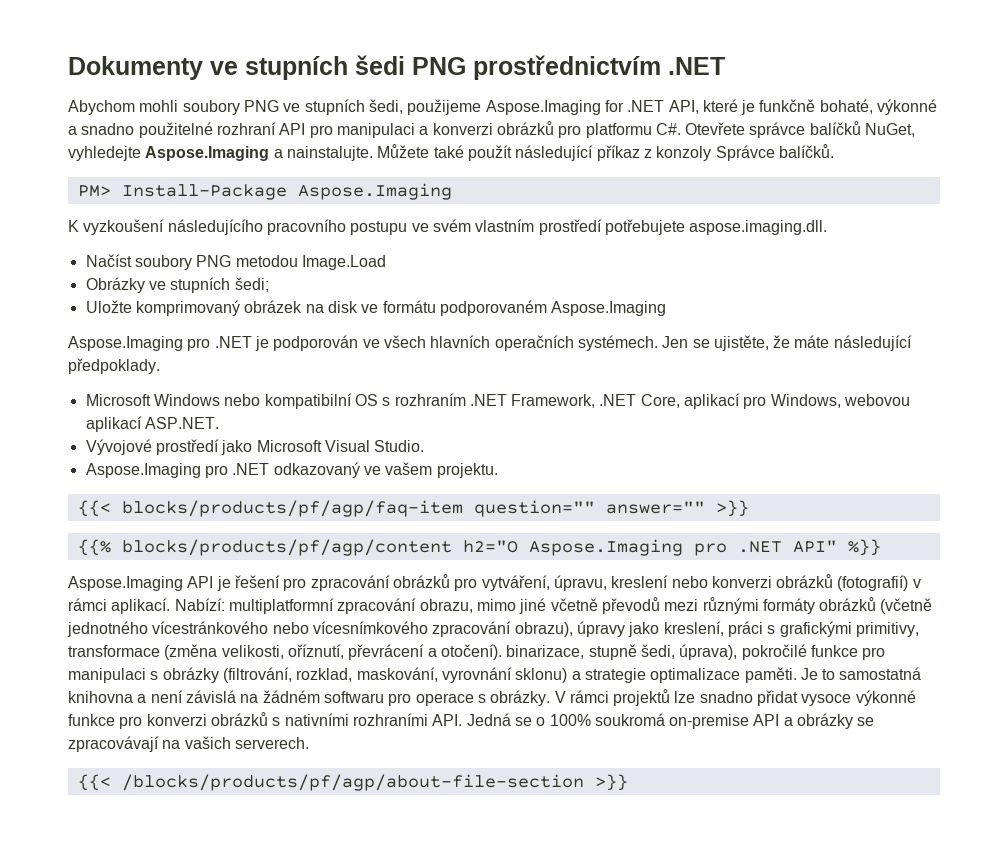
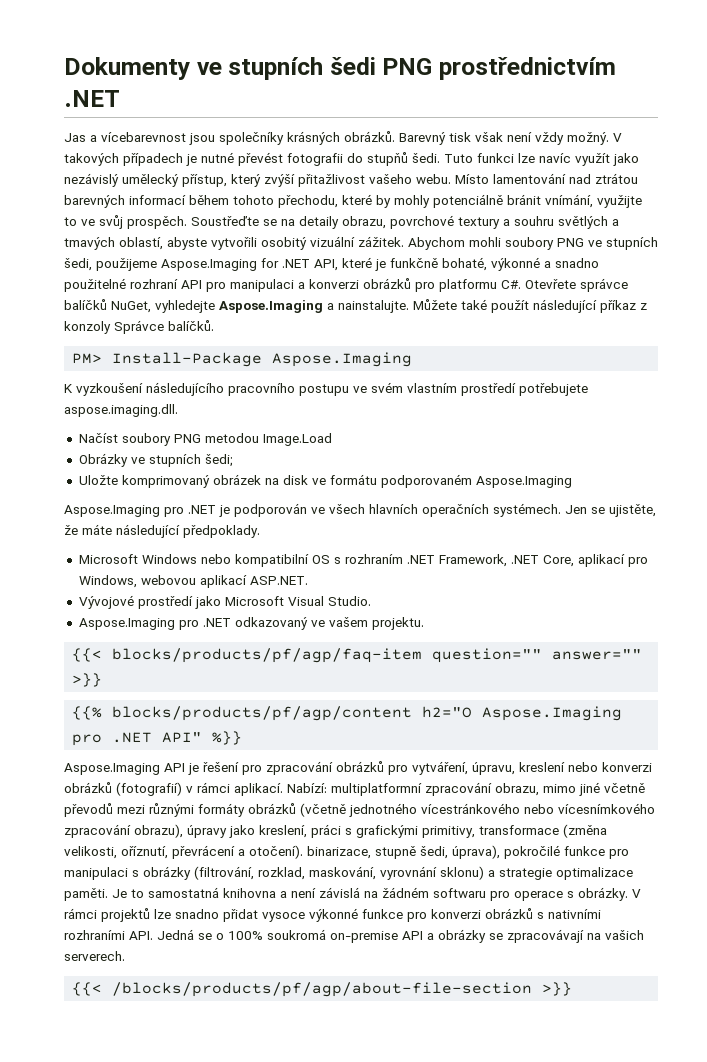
+ Jas a vícebarevnost jsou společníky krásných obrázků. Barevný tisk však není vždy možný. V takových případech je nutné převést fotografii do stupňů šedi. Tuto funkci lze navíc využít jako nezávislý umělecký přístup, který zvýší přitažlivost vašeho webu. Místo lamentování nad ztrátou barevných informací během tohoto přechodu, které by mohly potenciálně bránit vnímání, využijte to ve svůj prospěch. Soustřeďte se na detaily obrazu, povrchové textury a souhru světlých a tmavých oblastí, abyste vytvořili osobitý vizuální zážitek.

